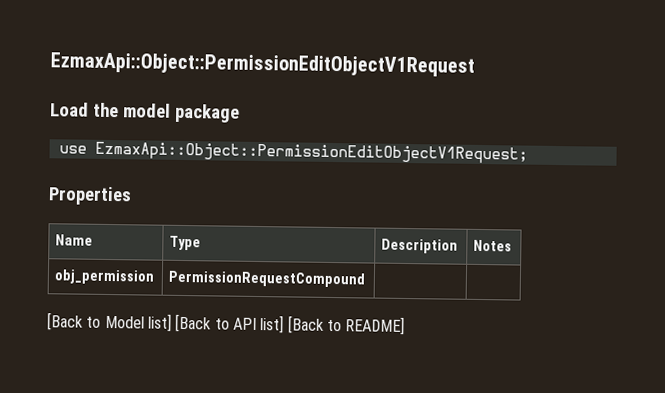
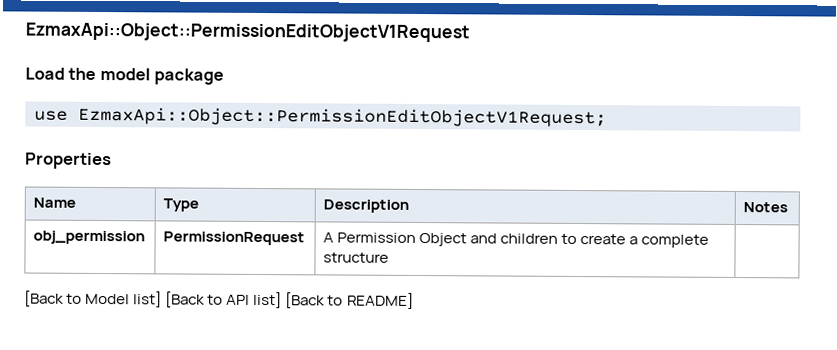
- obj_permission | PermissionRequestCompound | |
+ obj_permission | PermissionRequest | A Permission Object and children to create a complete structure |

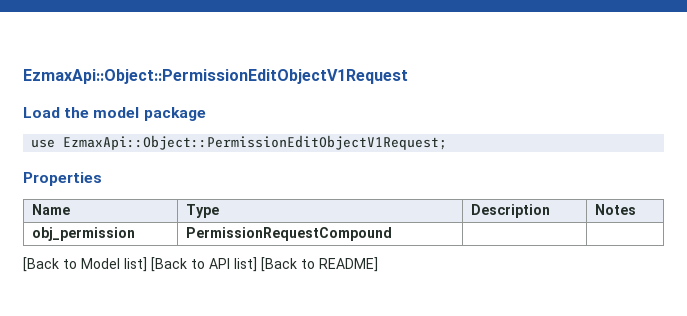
- obj_permission | PermissionRequest | A Permission Object and children to create a complete structure |
+ obj_permission | PermissionRequestCompound | |

